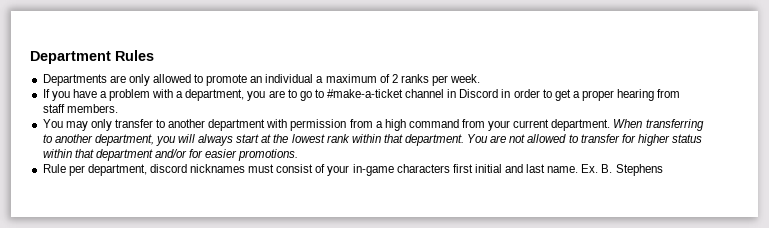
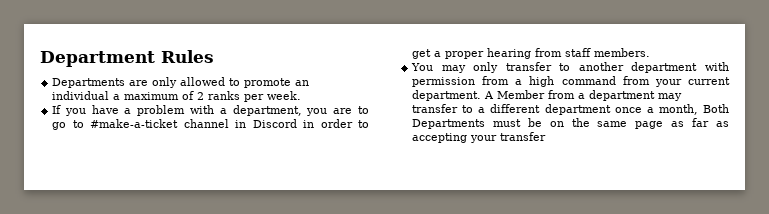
- When transferring to another department, you will always start at the lowest rank within that department. You are not allowed to transfer for higher status within that department and/or for easier promotions.
- Rule per department, discord nicknames must consist of your in-game characters first initial and last name. Ex. B. Stephens
+ A Member from a department may transfer to a different department once a month, Both Departments must be on the same page as far as accepting your transfer

